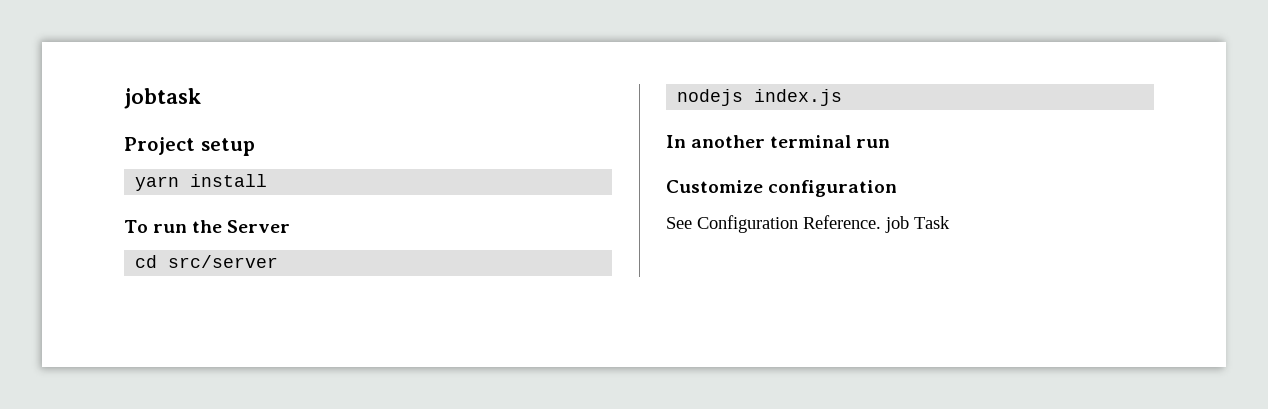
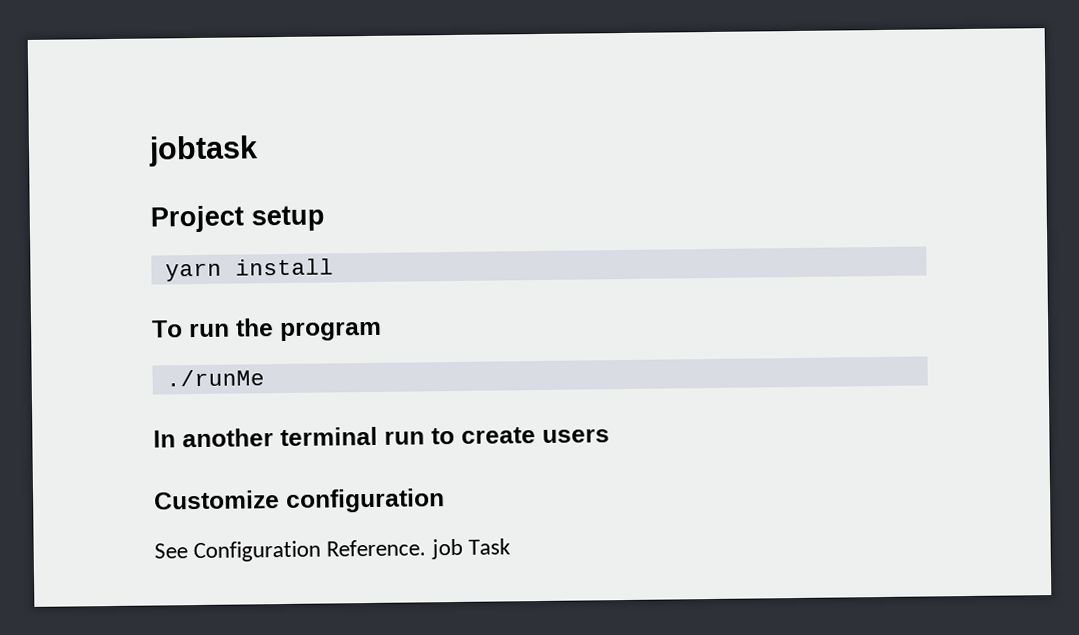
- To run the Server
- cd src/server
- nodejs index.js
+ To run the program
+ ./runMe
- In another terminal run
+ In another terminal run to create users

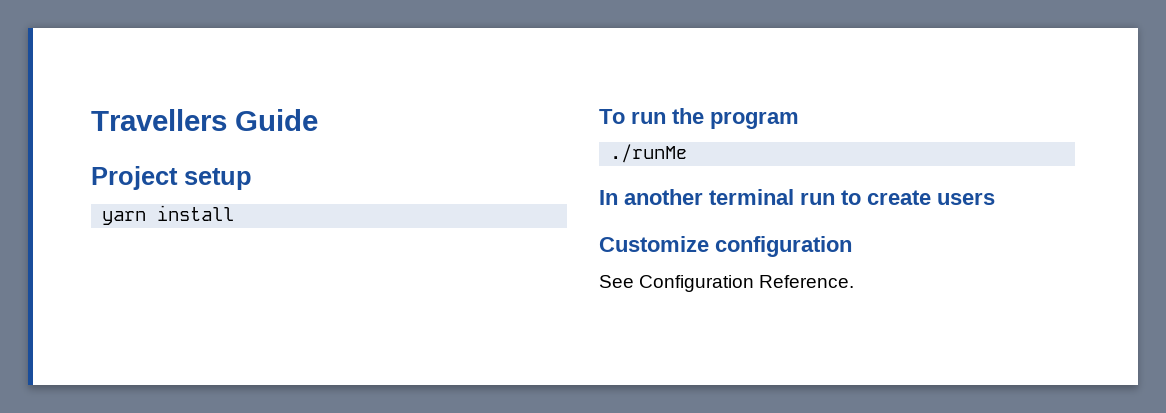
- jobtask
+ Travellers Guide
- See Configuration Reference. job Task
+ See Configuration Reference.

